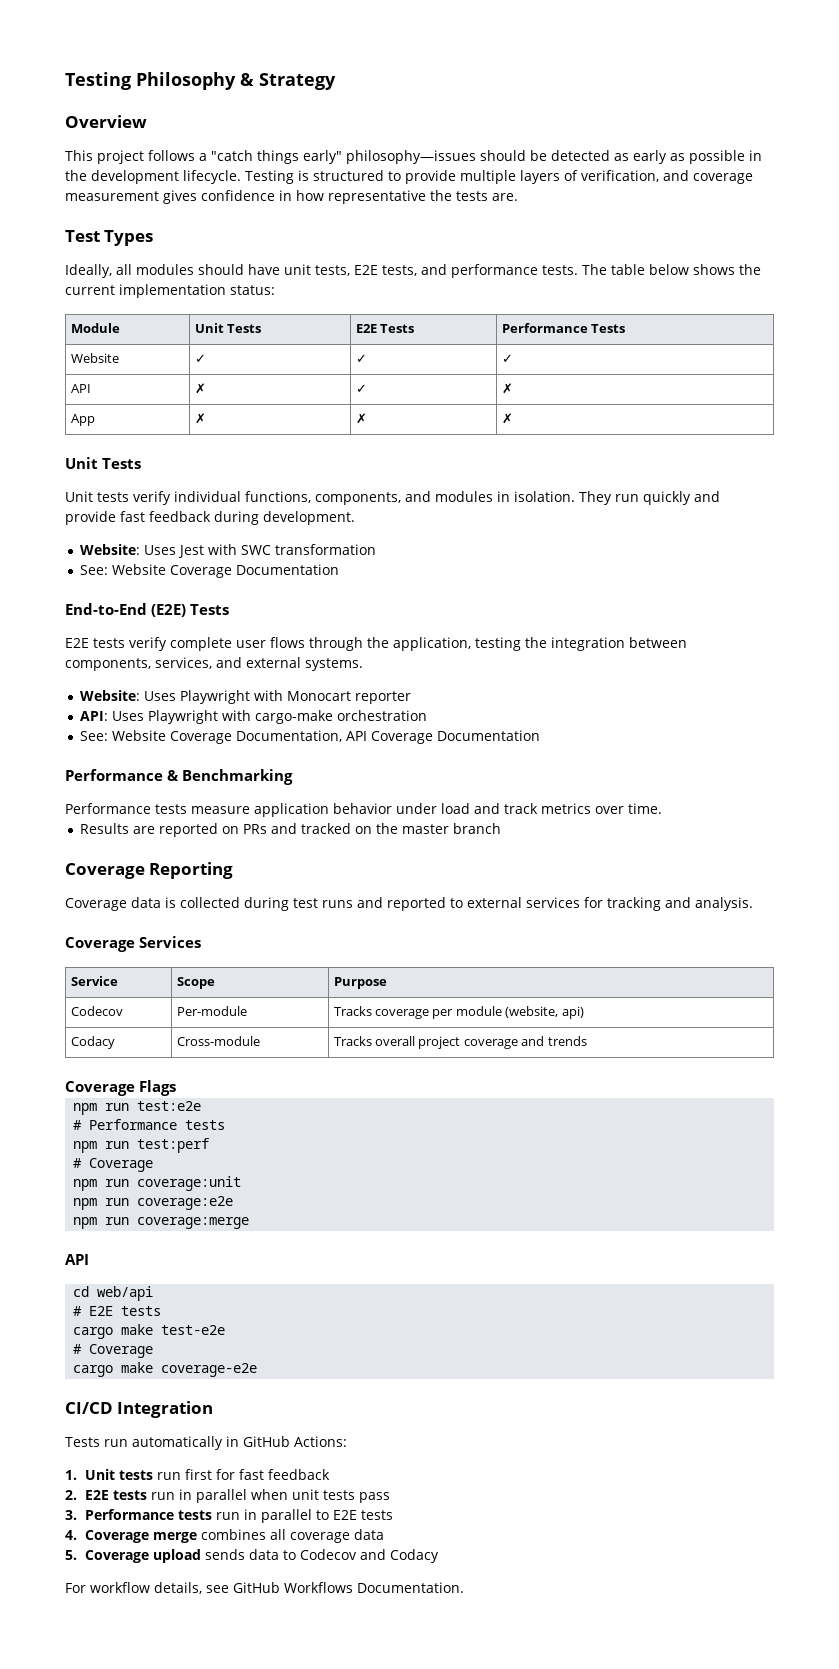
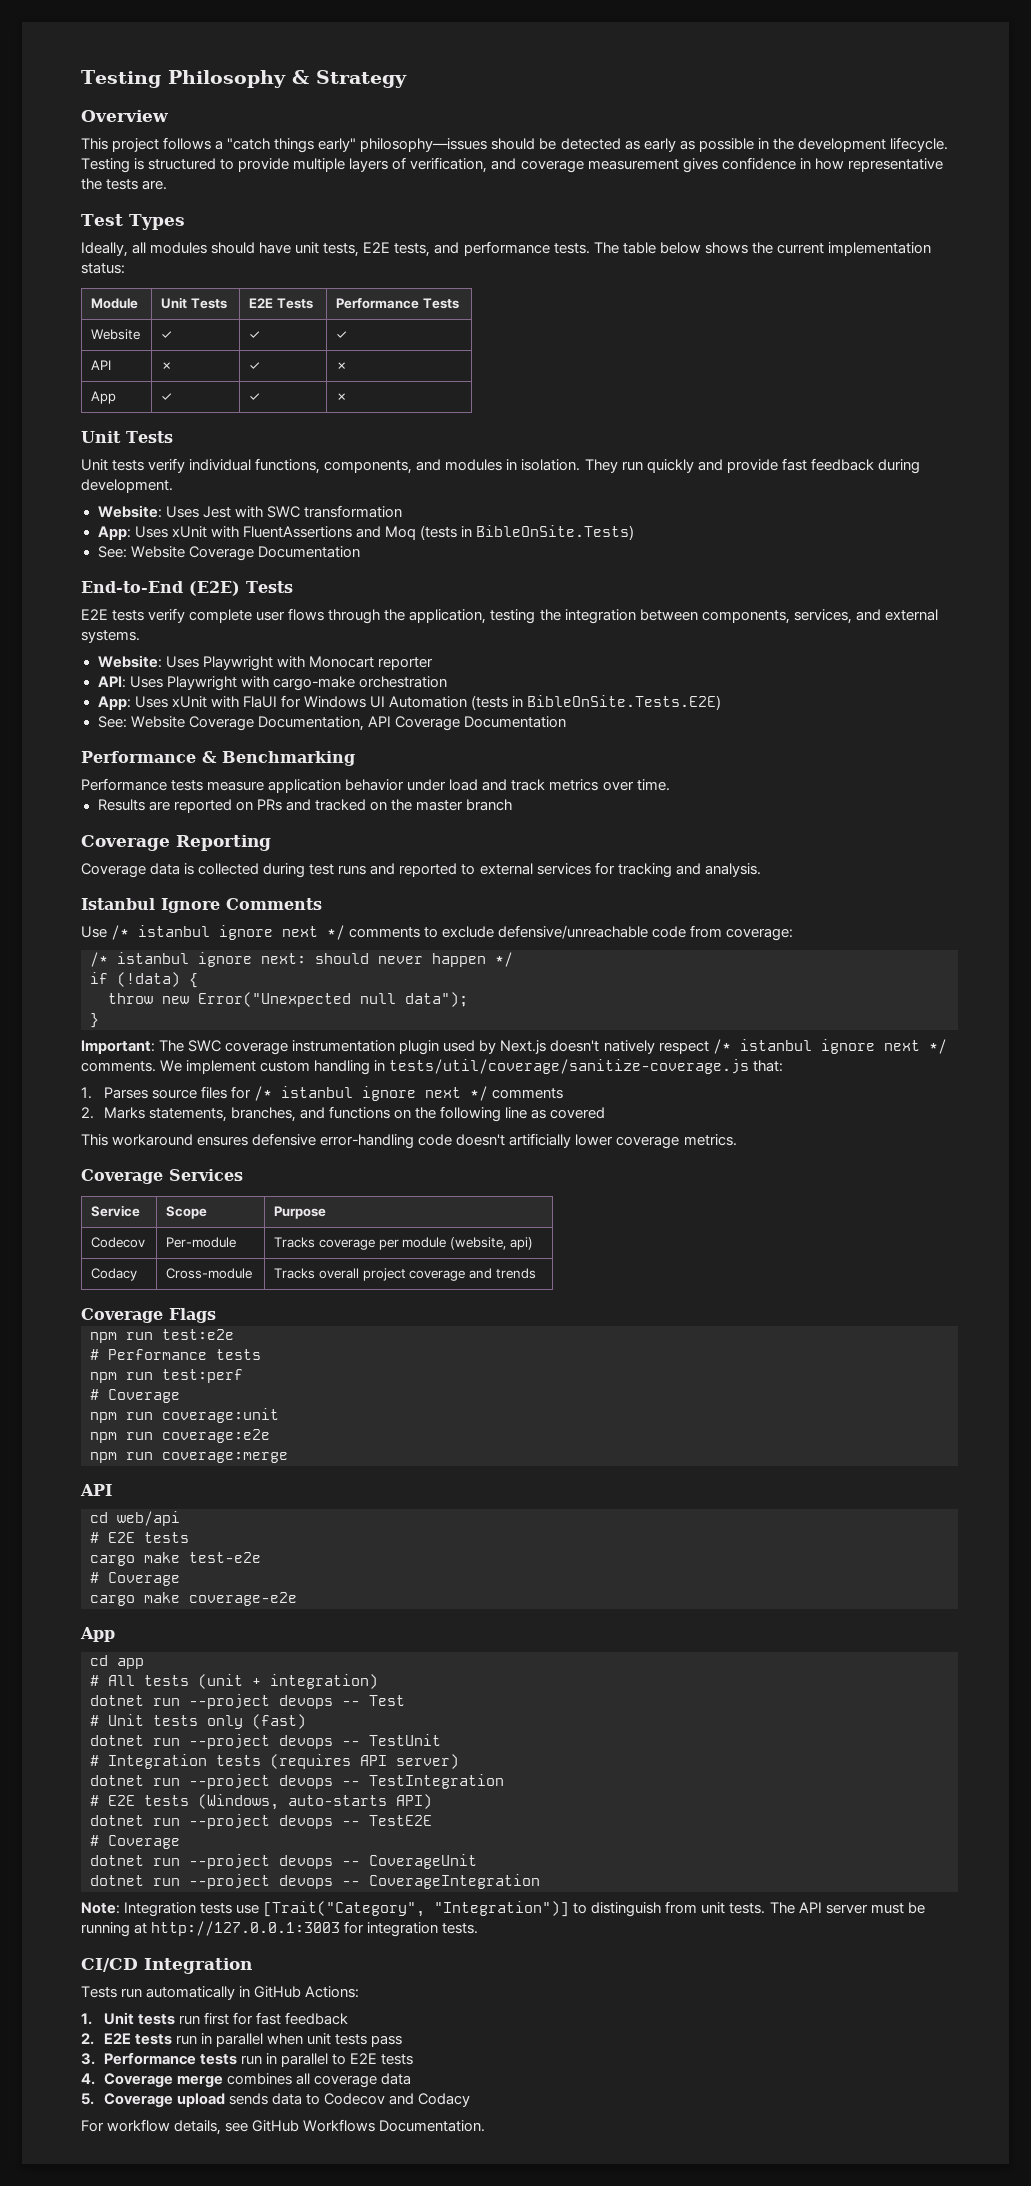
- App | ✗ | ✗ | ✗
+ App | ✓ | ✓ | ✗
+ App: Uses xUnit with FluentAssertions and Moq (tests in BibleOnSite.Tests)
+ App: Uses xUnit with FlaUI for Windows UI Automation (tests in BibleOnSite.Tests.E2E)
+ Istanbul Ignore Comments
+ Use /* istanbul ignore next */ comments to exclude defensive/unreachable code from coverage:
+ /* istanbul ignore next: should never happen */
+ if (!data) {
+ throw new Error("Unexpected null data");
+ }
+ Important: The SWC coverage instrumentation plugin used by Next.js doesn't natively respect /* istanbul ignore next */ comments. We implement custom handling in tests/util/coverage/sanitize-coverage.js that:
+ 1. Parses source files for /* istanbul ignore next */ comments
+ 2. Marks statements, branches, and functions on the following line as covered
+ This workaround ensures defensive error-handling code doesn't artificially lower coverage metrics.
  cargo make coverage-e2e
+ App
+ cd app
+ # All tests (unit + integration)
+ dotnet run --project devops -- Test
+ # Unit tests only (fast)
+ dotnet run --project devops -- TestUnit
+ # Integration tests (requires API server)
+ dotnet run --project devops -- TestIntegration
+ # E2E tests (Windows, auto-starts API)
+ dotnet run --project devops -- TestE2E
+ # Coverage
+ dotnet run --project devops -- CoverageUnit
+ dotnet run --project devops -- CoverageIntegration
+ Note: Integration tests use [Trait("Category", "Integration")] to distinguish from unit tests. The API server must be running at http://127.0.0.1:3003 for integration tests.

